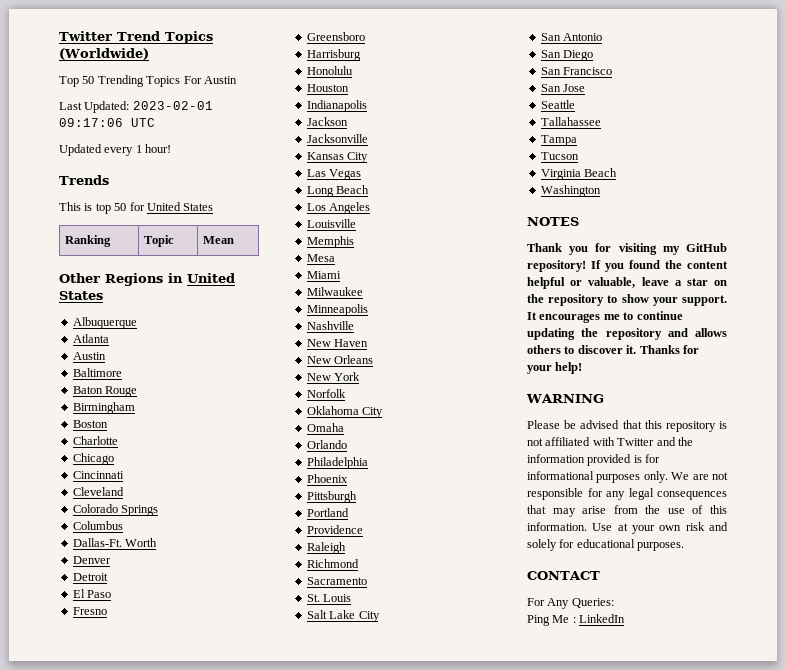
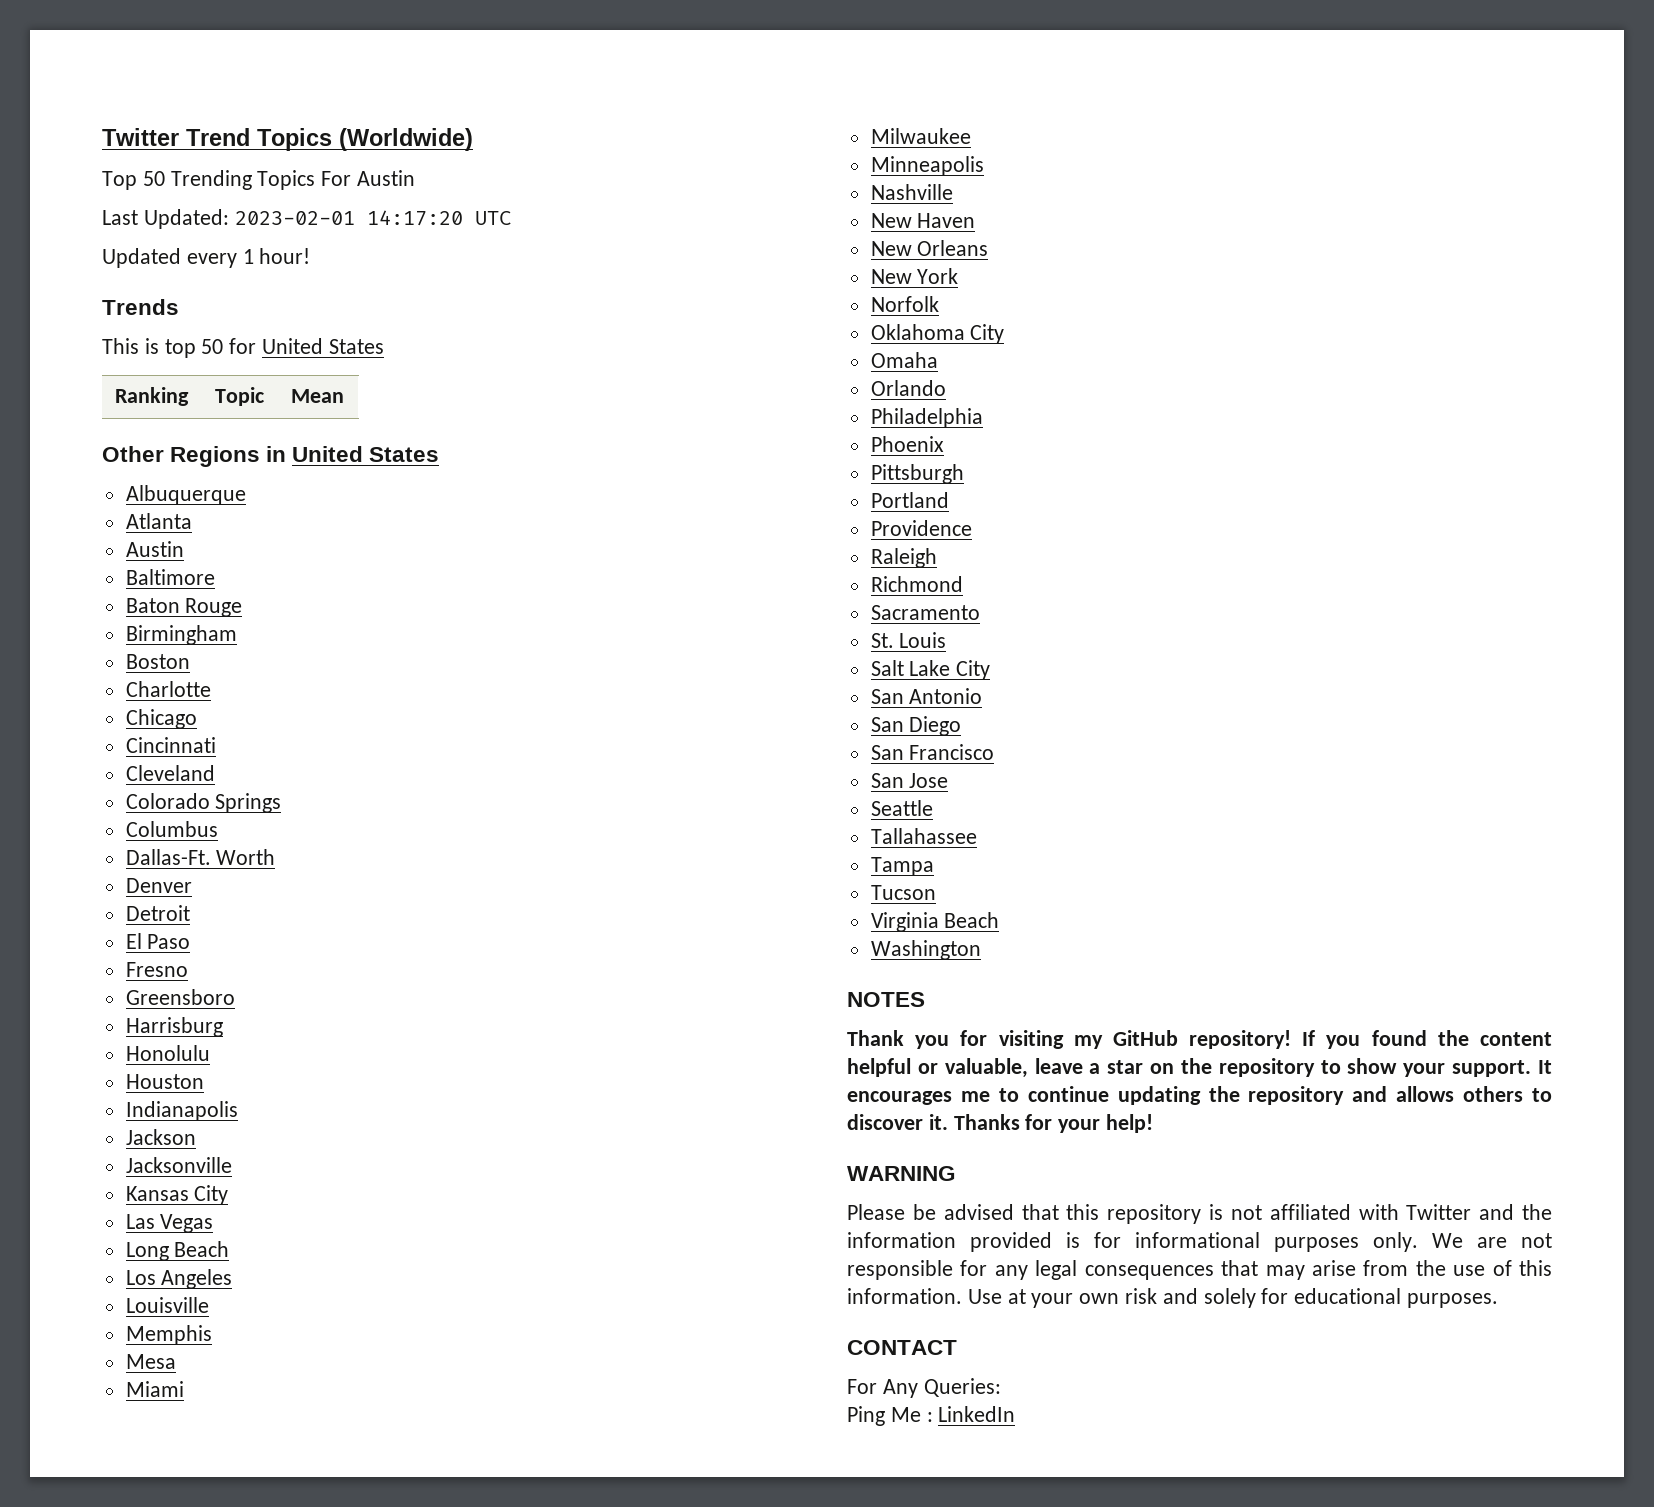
- Last Updated: 2023-02-01 09:17:06 UTC
+ Last Updated: 2023-02-01 14:17:20 UTC

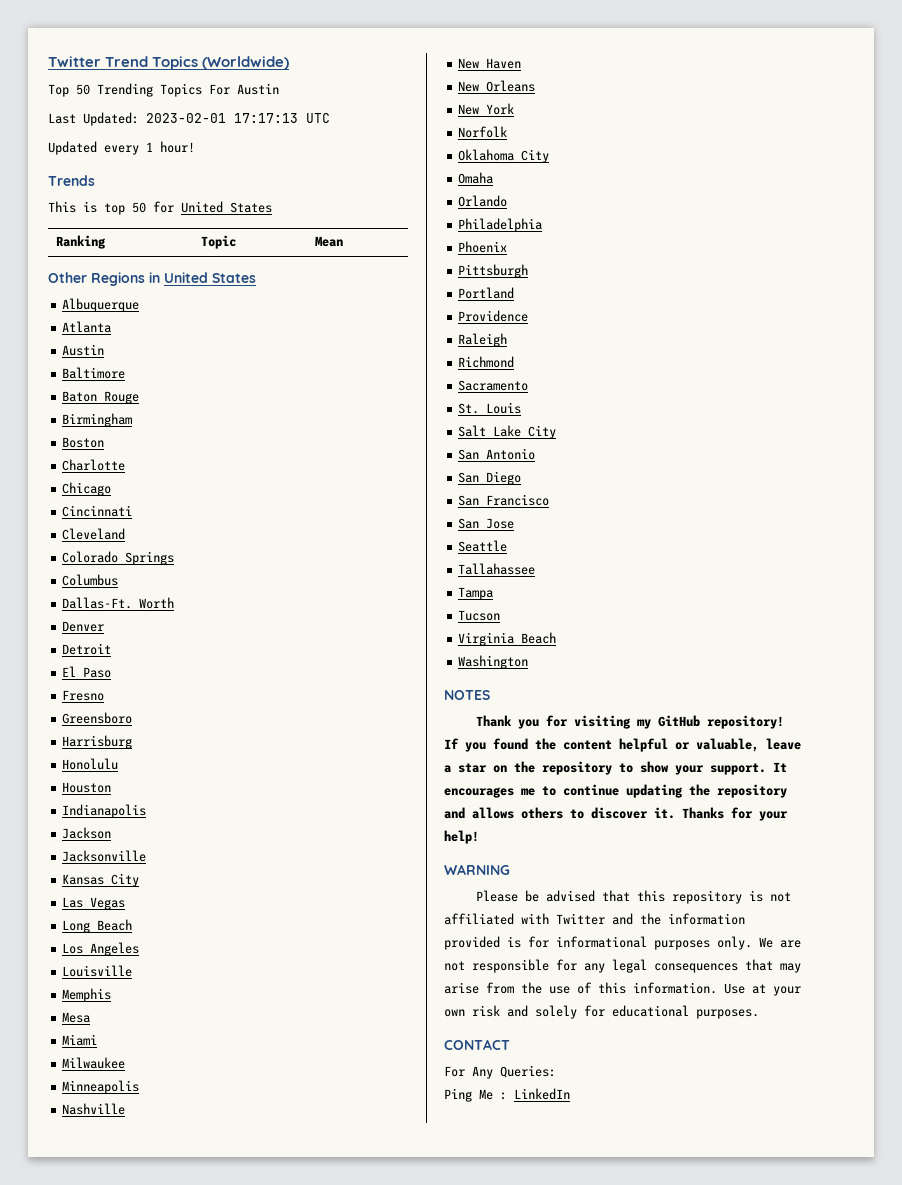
- Last Updated: 2023-02-01 14:17:20 UTC
+ Last Updated: 2023-02-01 17:17:13 UTC

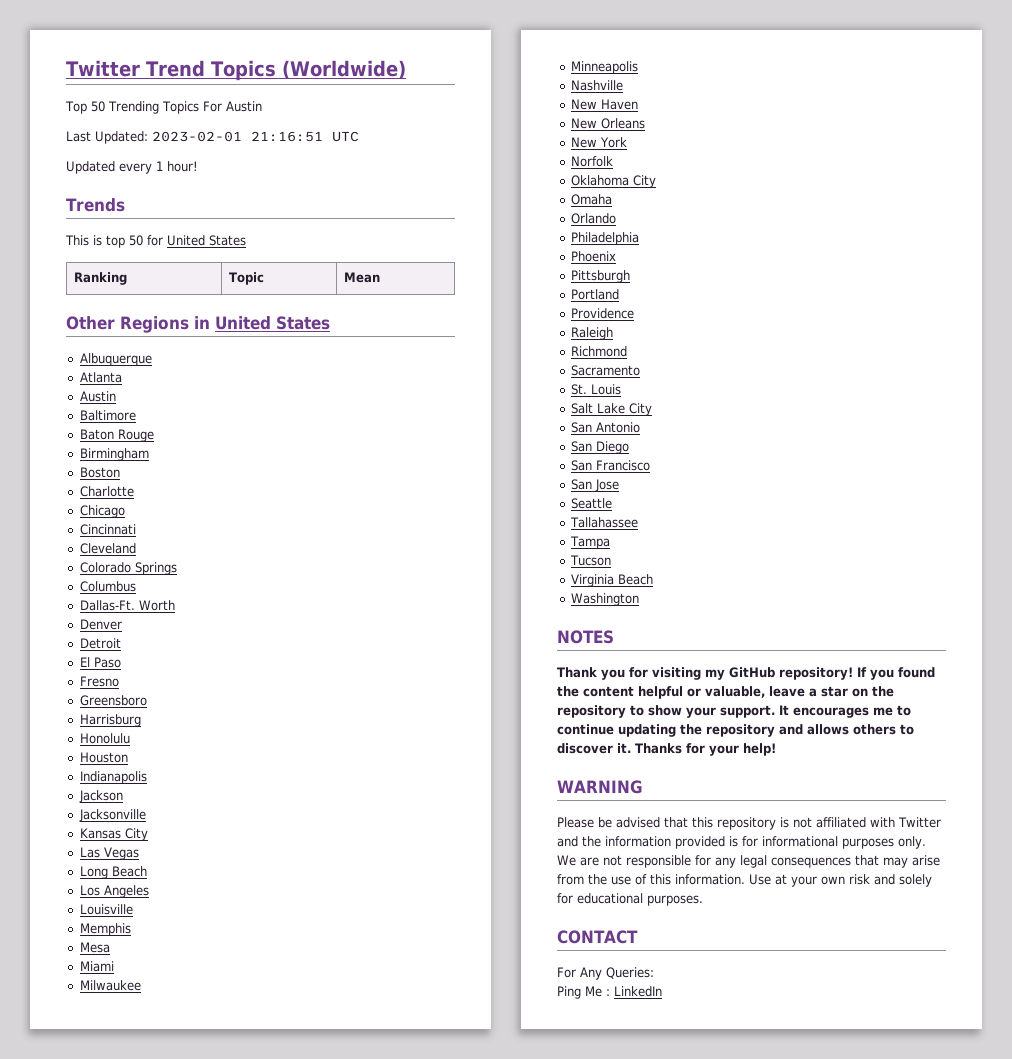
- Last Updated: 2023-02-01 17:17:13 UTC
+ Last Updated: 2023-02-01 21:16:51 UTC

